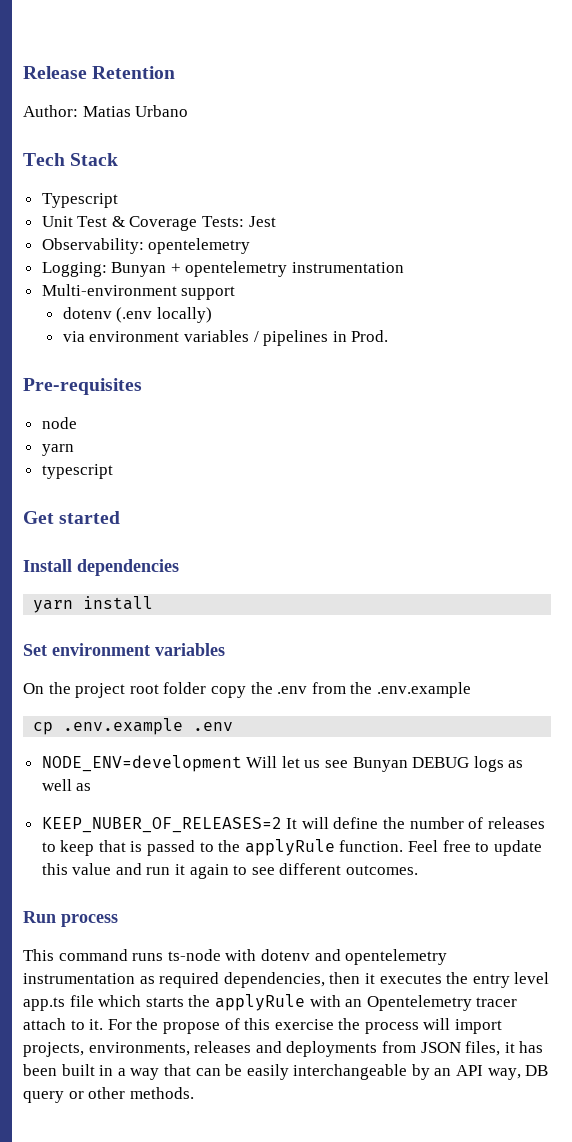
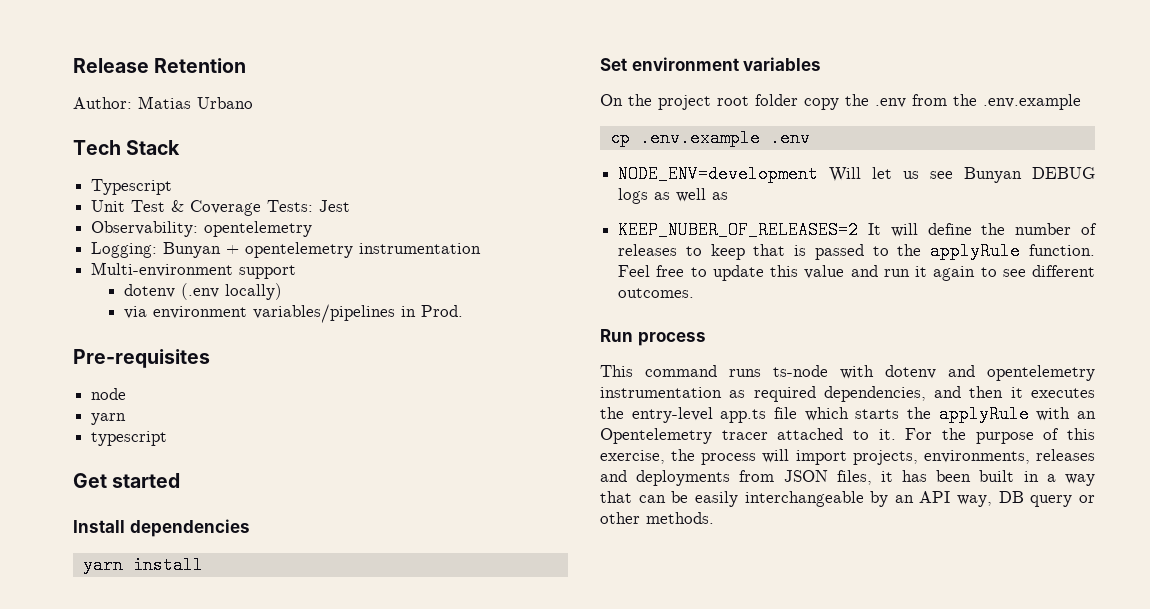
- via environment variables / pipelines in Prod.
+ via environment variables/pipelines in Prod.
- This command runs ts-node with dotenv and opentelemetry instrumentation as required dependencies, then it executes the entry level app.ts file which starts the applyRule with an Opentelemetry tracer attach to it.
+ This command runs ts-node with dotenv and opentelemetry instrumentation as required dependencies, and then it executes the entry-level app.ts file which starts the applyRule with an Opentelemetry tracer attached to it.
- For the propose of this exercise the process will import projects, environments, releases and deployments from JSON files, it has been built in a way that can be easily interchangeable by an API way, DB query or other methods.
+ For the purpose of this exercise, the process will import projects, environments, releases and deployments from JSON files, it has been built in a way that can be easily interchangeable by an API way, DB query or other methods.

